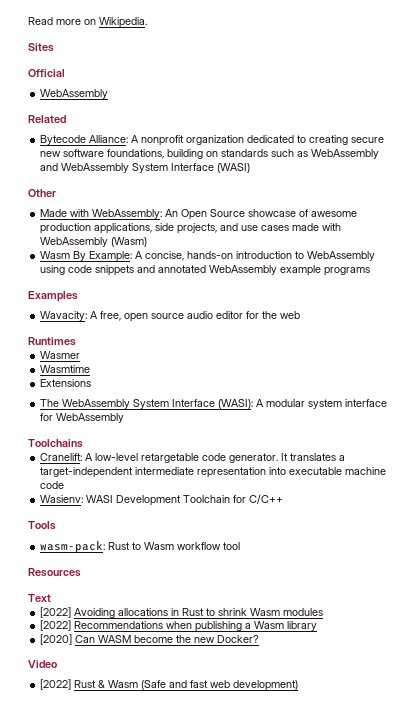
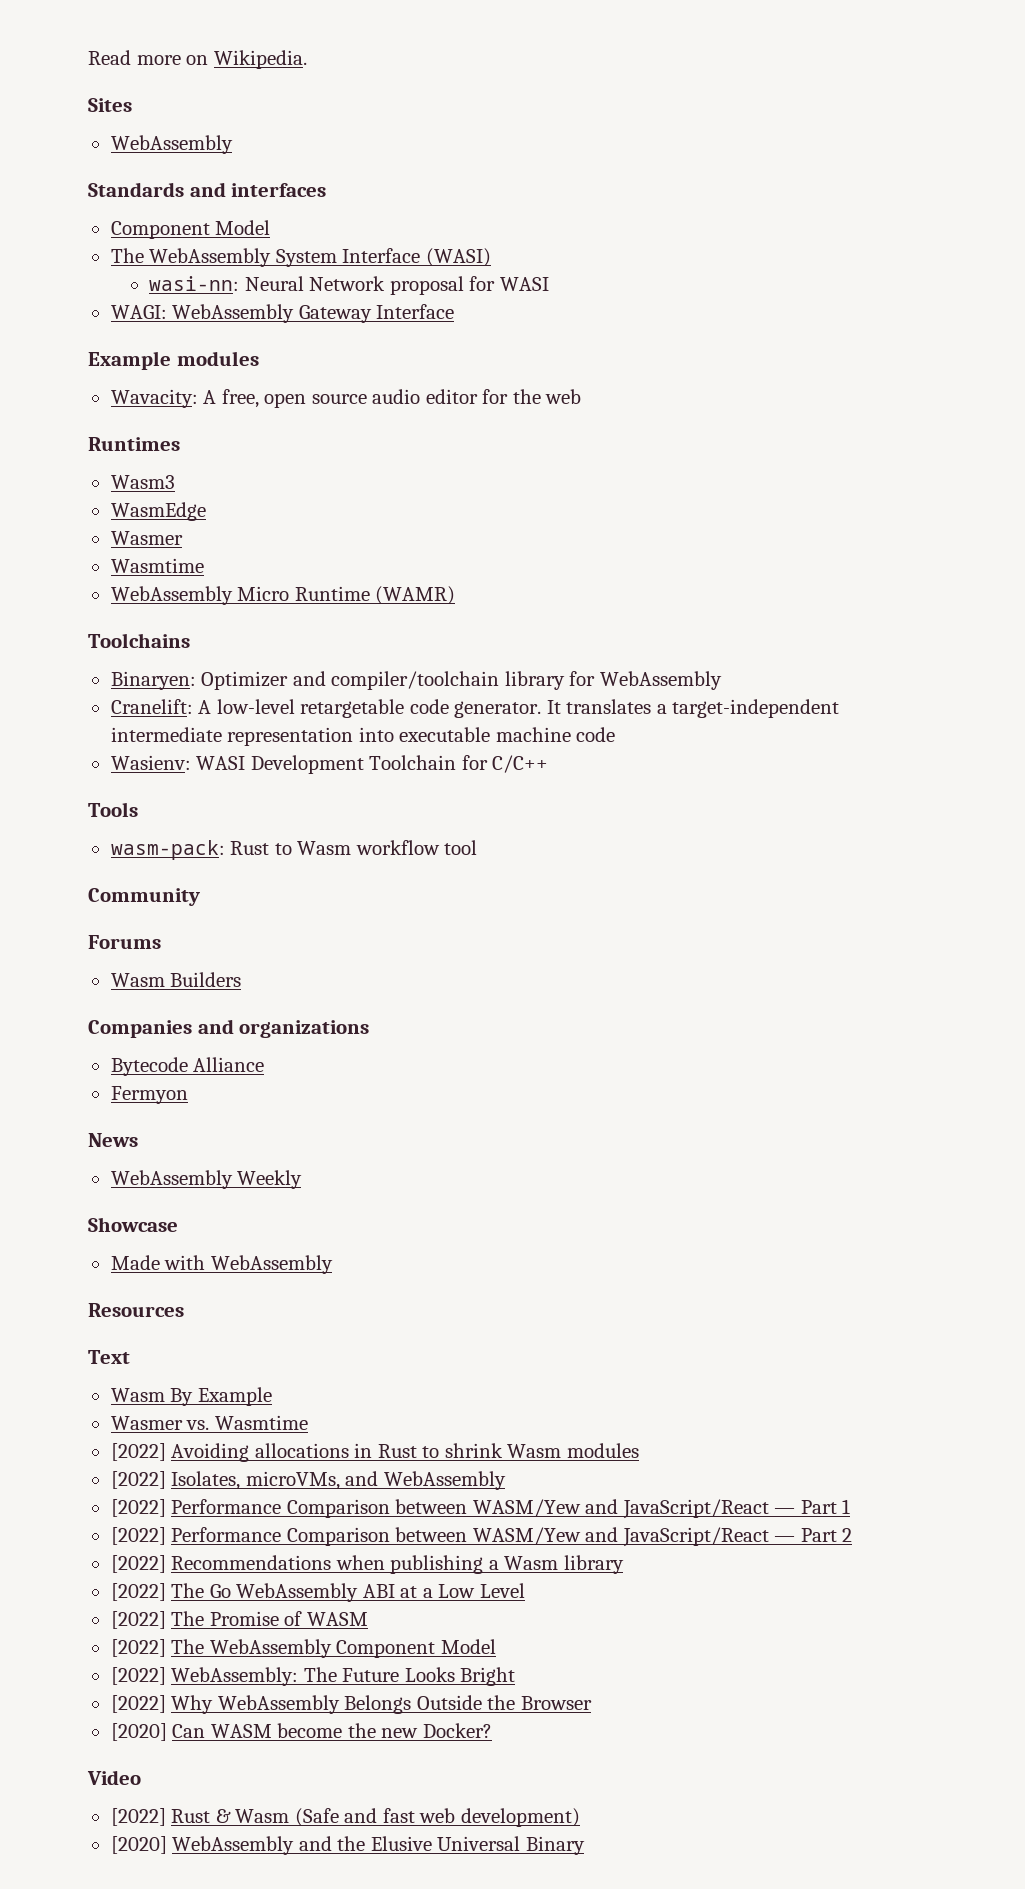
  Sites
- Official
  WebAssembly
- Related
- Bytecode Alliance: A nonprofit organization dedicated to creating secure new software foundations, building on standards such as WebAssembly and WebAssembly System Interface (WASI)
- Other
- Made with WebAssembly: An Open Source showcase of awesome production applications, side projects, and use cases made with WebAssembly (Wasm)
- Wasm By Example: A concise, hands-on introduction to WebAssembly using code snippets and annotated WebAssembly example programs
- Examples
+ Standards and interfaces
+ Component Model
+ The WebAssembly System Interface (WASI)
+ wasi-nn: Neural Network proposal for WASI
+ WAGI: WebAssembly Gateway Interface
+ Example modules
+ Wasm3
+ WasmEdge
- Extensions
- The WebAssembly System Interface (WASI): A modular system interface for WebAssembly
+ WebAssembly Micro Runtime (WAMR)
+ Toolchains
+ Binaryen: Optimizer and compiler/toolchain library for WebAssembly
- Toolchains
+ Community
+ Forums
+ Wasm Builders
+ Companies and organizations
+ Bytecode Alliance
+ Fermyon
+ News
+ WebAssembly Weekly
+ Showcase
+ Made with WebAssembly
  Resources
  Text
+ Wasm By Example
+ Wasmer vs. Wasmtime
+ [2022] Isolates, microVMs, and WebAssembly
+ [2022] Performance Comparison between WASM/Yew and JavaScript/React — Part 1
+ [2022] Performance Comparison between WASM/Yew and JavaScript/React — Part 2
+ [2022] The Go WebAssembly ABI at a Low Level
+ [2022] The Promise of WASM
+ [2022] The WebAssembly Component Model
+ [2022] WebAssembly: The Future Looks Bright
+ [2022] Why WebAssembly Belongs Outside the Browser
+ [2020] WebAssembly and the Elusive Universal Binary

